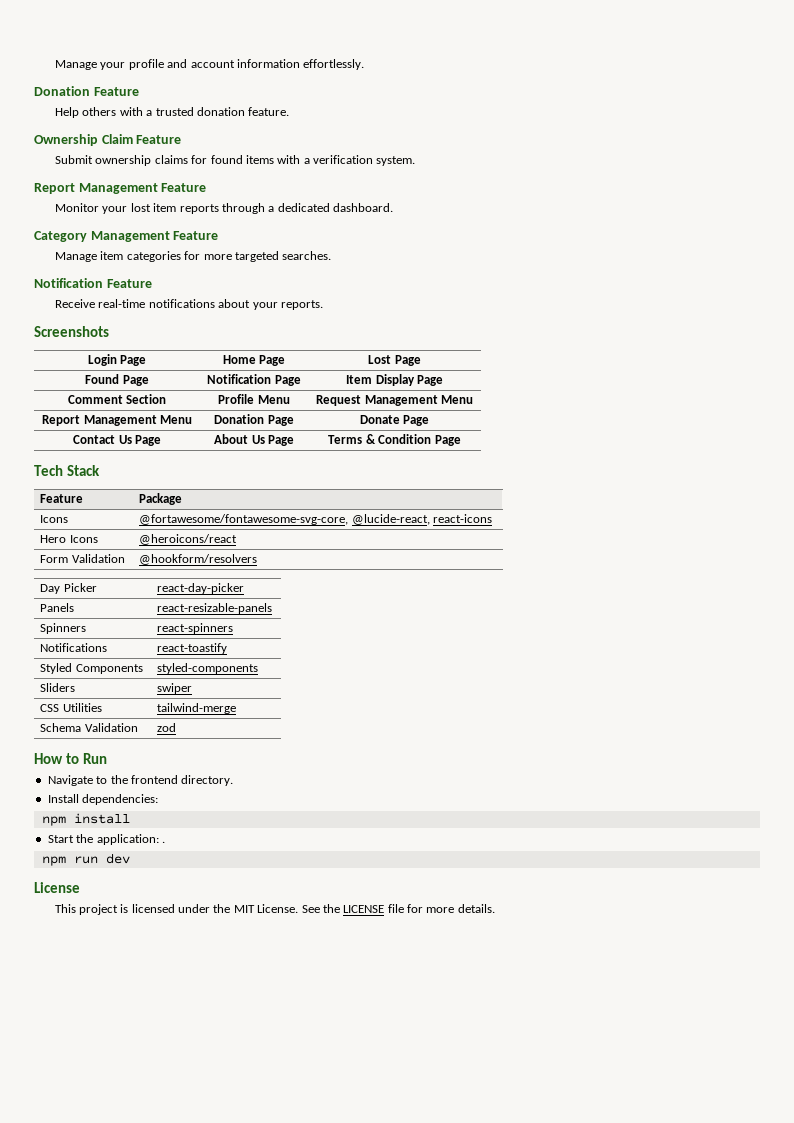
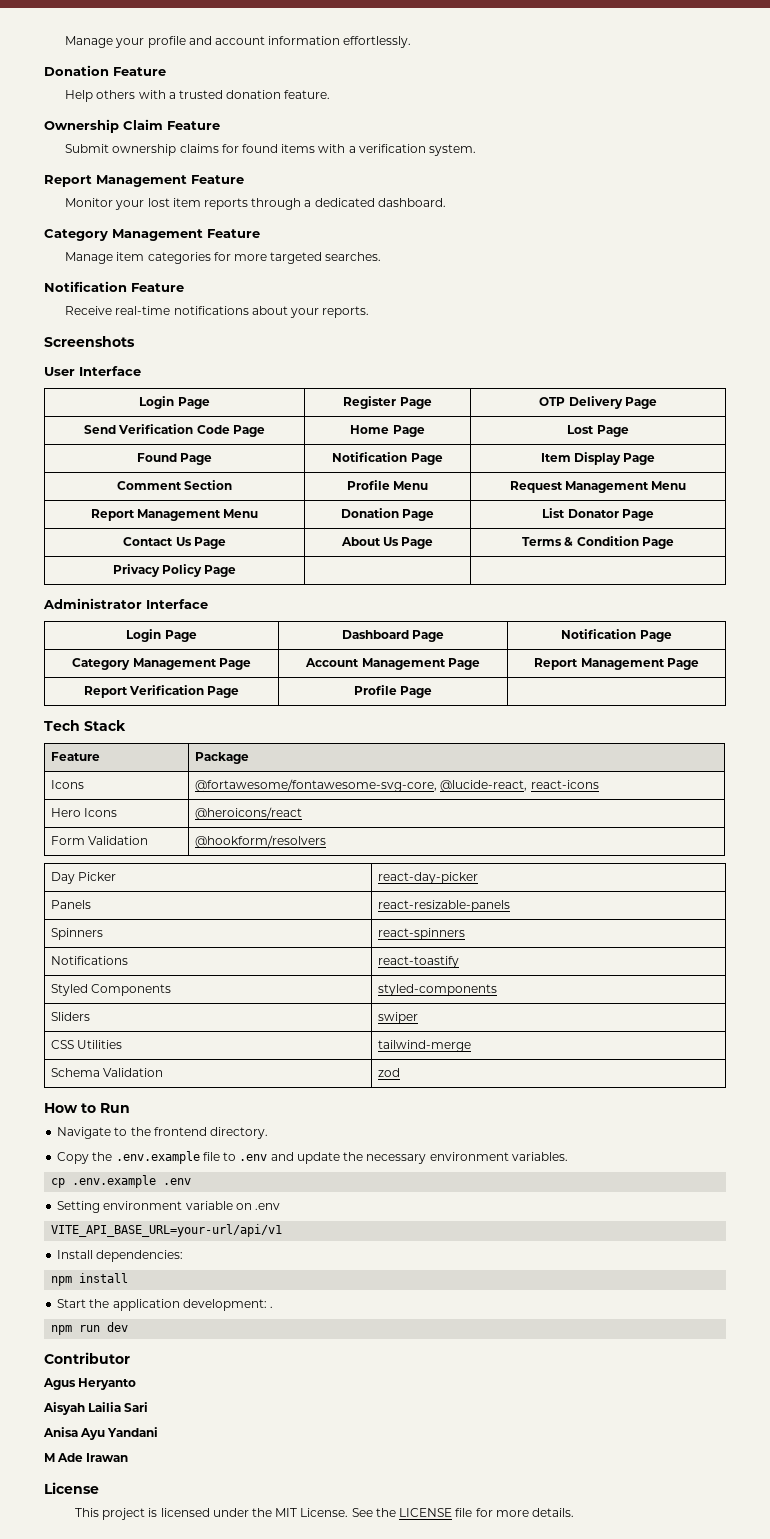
- Login Page | Home Page | Lost Page
+ User Interface
+ Login Page | Register Page | OTP Delivery Page
+ Send Verification Code Page | Home Page | Lost Page
- Report Management Menu | Donation Page | Donate Page
+ Report Management Menu | Donation Page | List Donator Page
+ Privacy Policy Page | |
+ Administrator Interface
+ Login Page | Dashboard Page | Notification Page
+ Category Management Page | Account Management Page | Report Management Page
+ Report Verification Page | Profile Page |
+ Copy the .env.example file to .env and update the necessary environment variables.
+ cp .env.example .env
+ Setting environment variable on .env
+ VITE_API_BASE_URL=your-url/api/v1
- Start the application: .
+ Start the application development: .
+ Contributor
+ Agus Heryanto
+ Aisyah Lailia Sari
+ Anisa Ayu Yandani
+ M Ade Irawan

